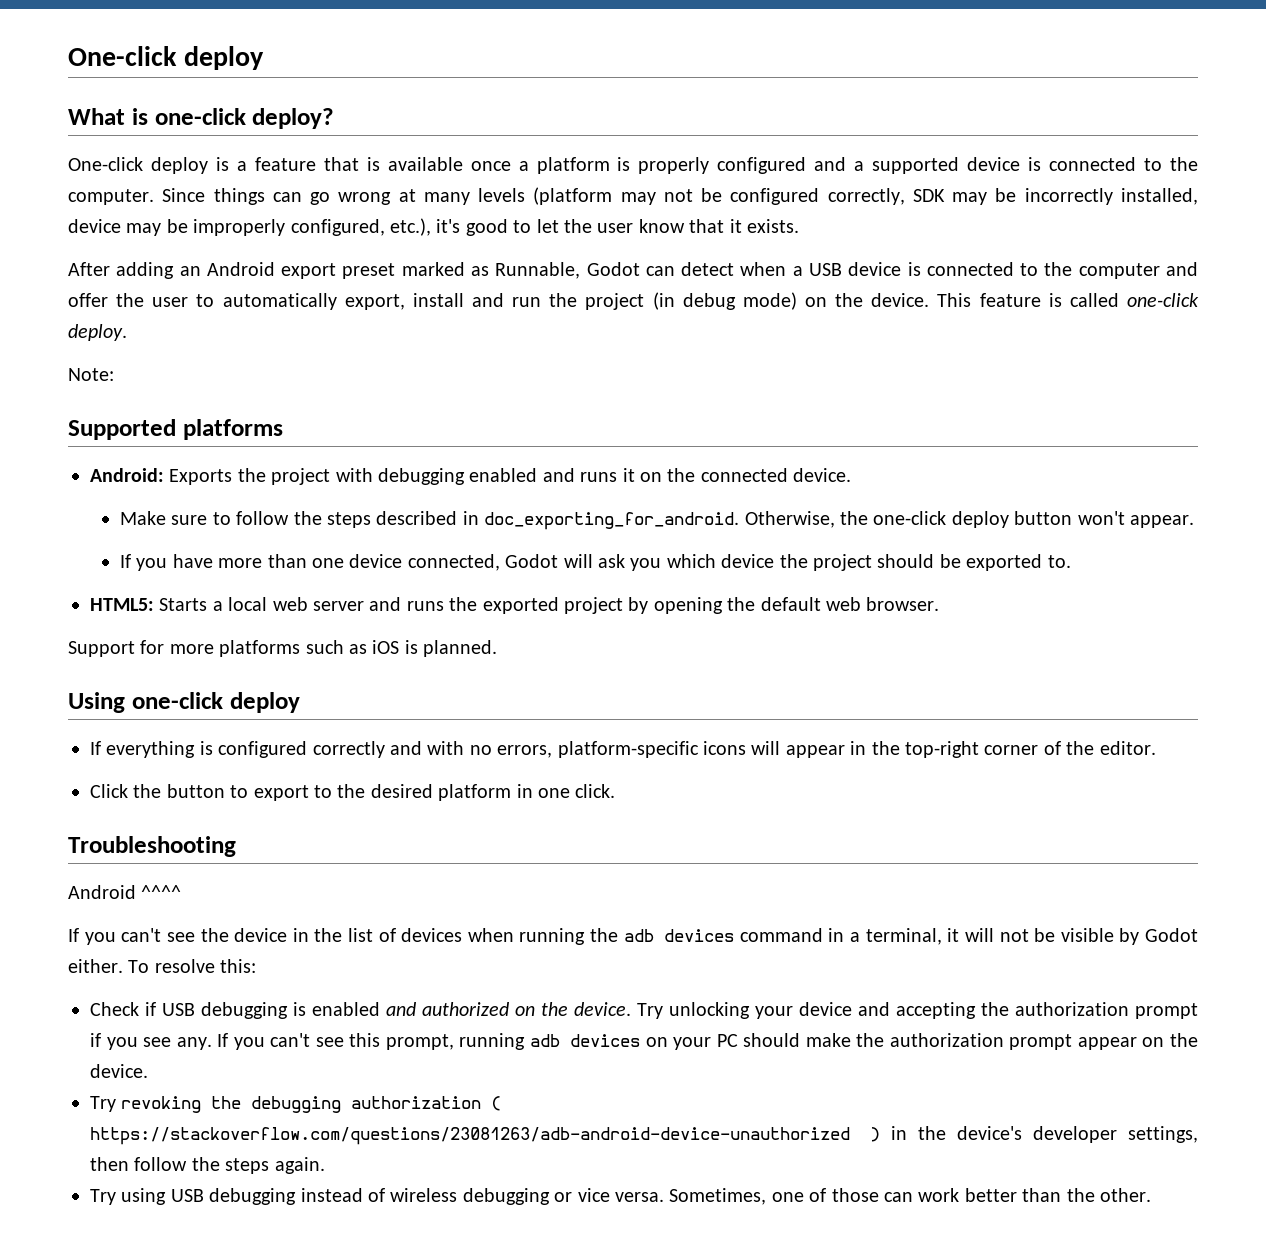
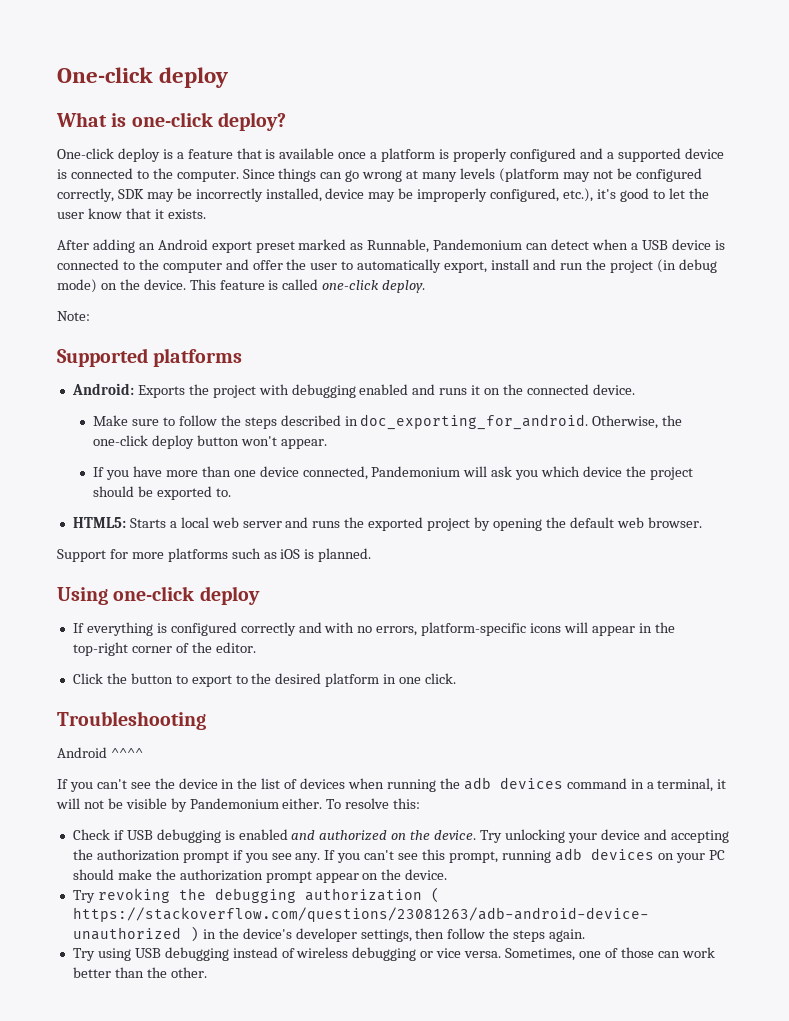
- After adding an Android export preset marked as Runnable, Godot can detect when a USB device is connected to the computer and offer the user to automatically export, install and run the project (in debug mode) on the device.
+ After adding an Android export preset marked as Runnable, Pandemonium can detect when a USB device is connected to the computer and offer the user to automatically export, install and run the project (in debug mode) on the device.
- If you have more than one device connected, Godot will ask you which device the project should be exported to.
+ If you have more than one device connected, Pandemonium will ask you which device the project should be exported to.
- If you can't see the device in the list of devices when running the adb devices command in a terminal, it will not be visible by Godot either.
+ If you can't see the device in the list of devices when running the adb devices command in a terminal, it will not be visible by Pandemonium either.

